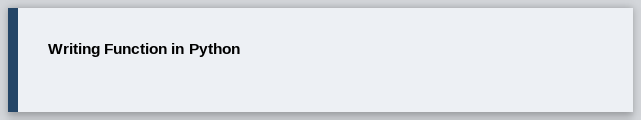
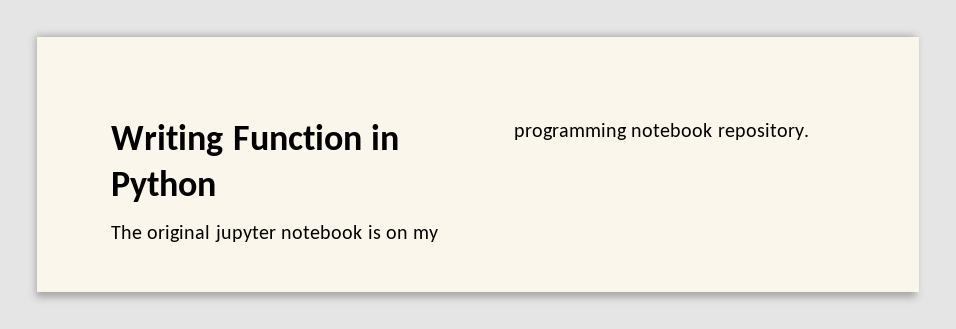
+ The original jupyter notebook is on my programming notebook repository.

